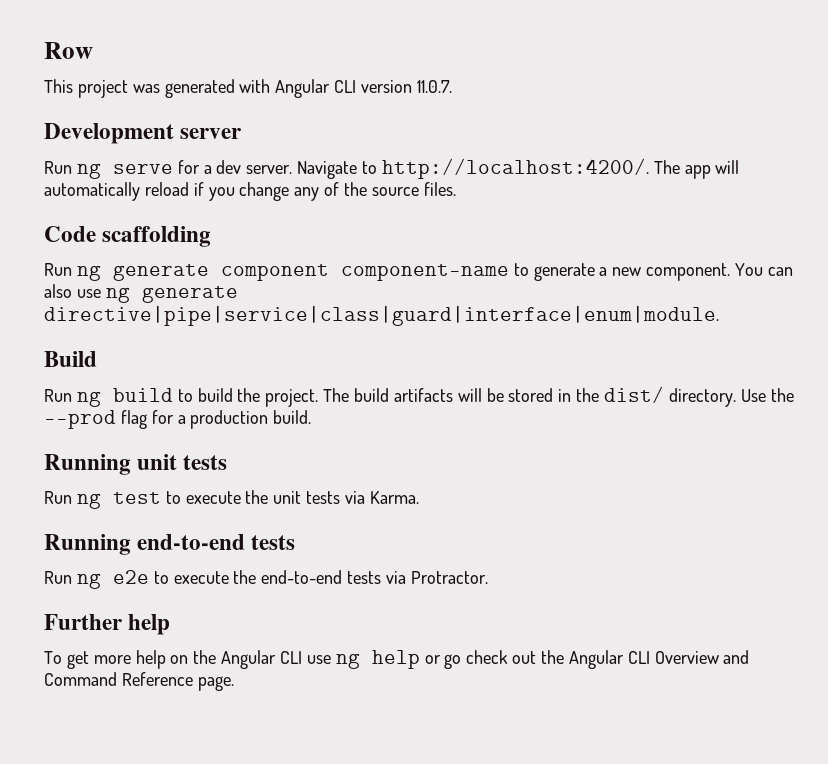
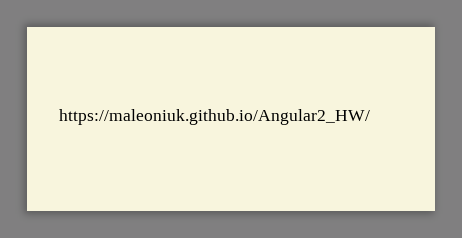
- Row
- This project was generated with Angular CLI version 11.0.7.
- Development server
- Run ng serve for a dev server. Navigate to http://localhost:4200/. The app will automatically reload if you change any of the source files.
- Code scaffolding
- Run ng generate component component-name to generate a new component. You can also use ng generate directive|pipe|service|class|guard|interface|enum|module.
- Build
- Run ng build to build the project. The build artifacts will be stored in the dist/ directory. Use the --prod flag for a production build.
- Running unit tests
- Run ng test to execute the unit tests via Karma.
- Running end-to-end tests
- Run ng e2e to execute the end-to-end tests via Protractor.
- Further help
- To get more help on the Angular CLI use ng help or go check out the Angular CLI Overview and Command Reference page.
+ https://maleoniuk.github.io/Angular2_HW/

